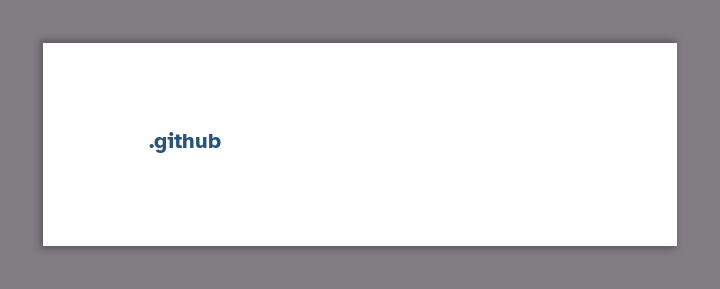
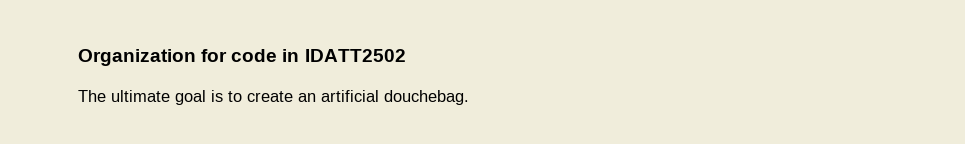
- .github
+ Organization for code in IDATT2502
+ The ultimate goal is to create an artificial douchebag.

